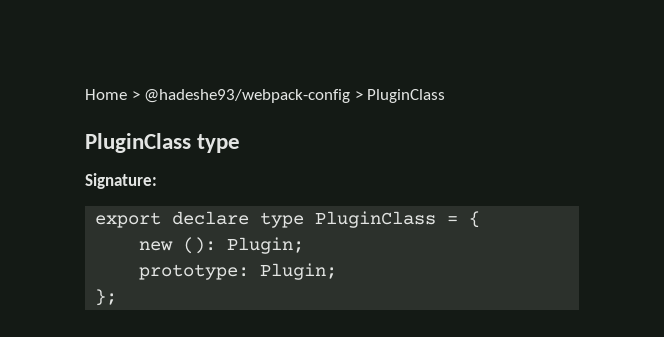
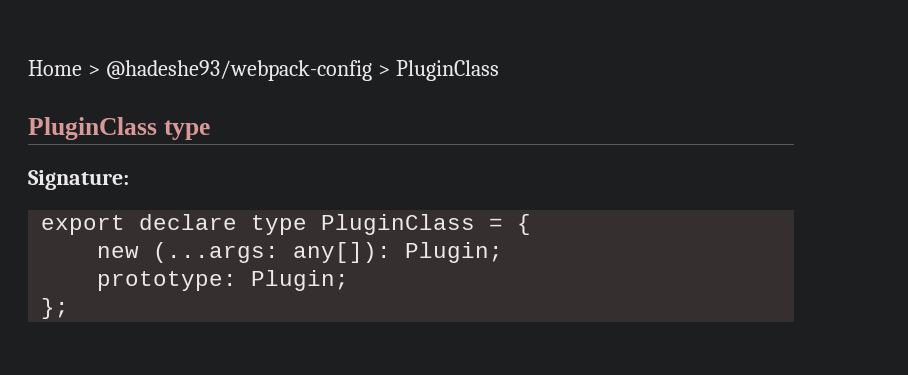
- new (): Plugin;
+ new (...args: any[]): Plugin;

